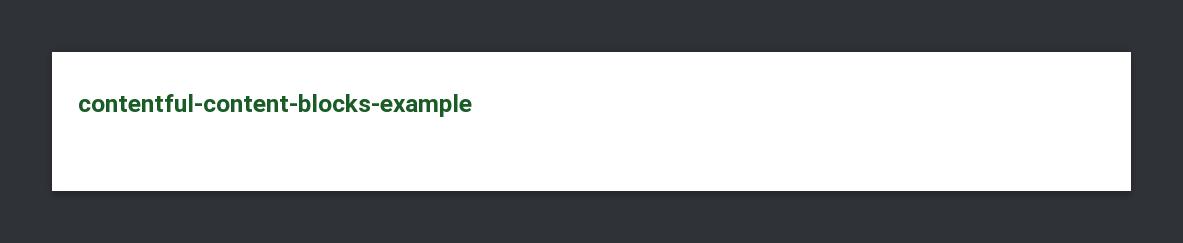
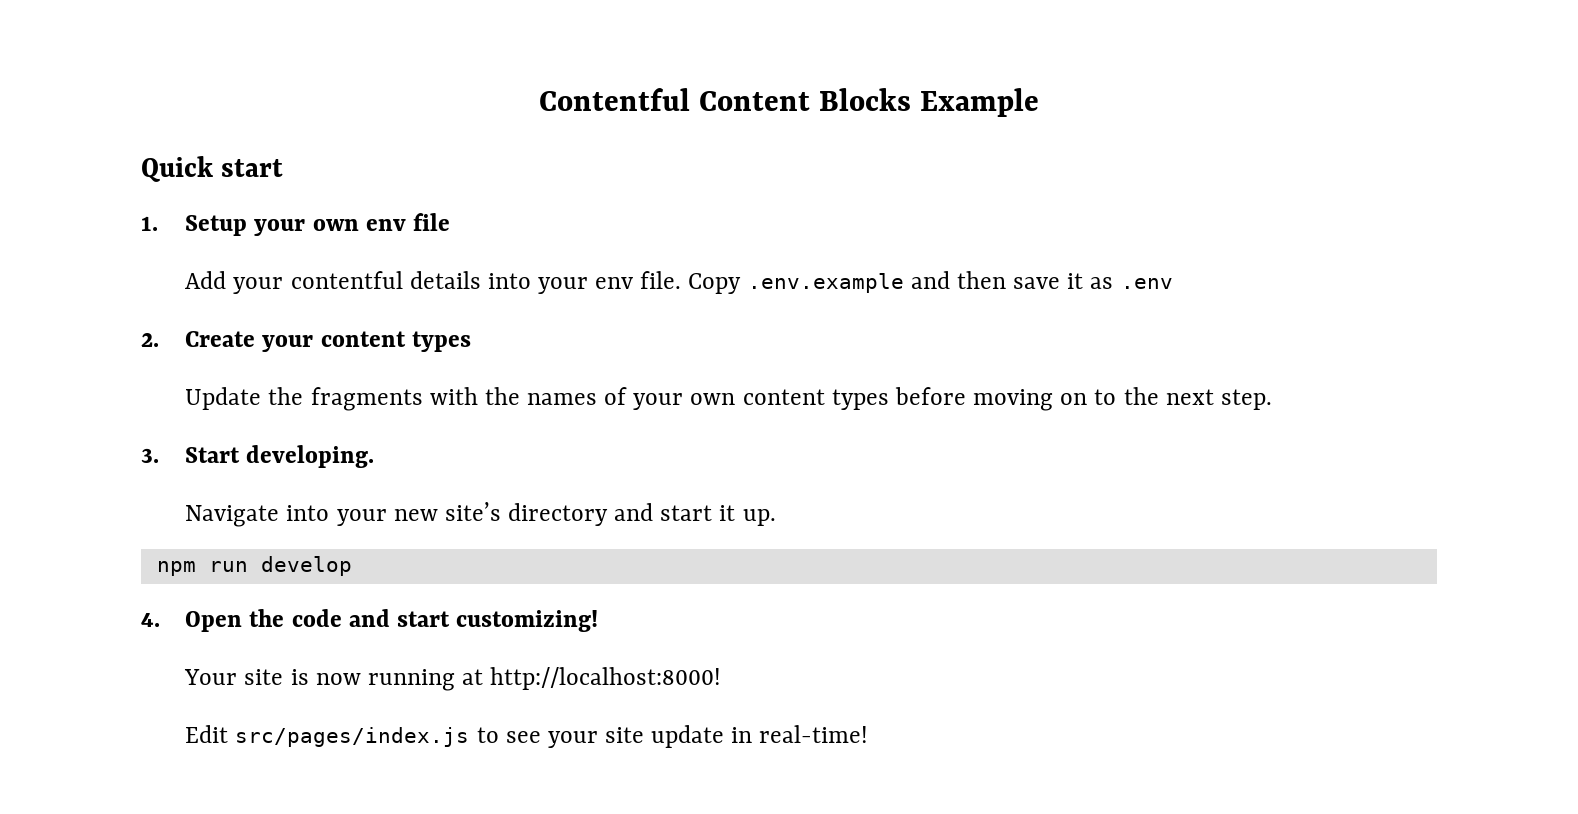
- contentful-content-blocks-example
+ Contentful Content Blocks Example
+ Quick start
+ 1. Setup your own env file
+ Add your contentful details into your env file. Copy .env.example and then save it as .env
+ 2. Create your content types
+ Update the fragments with the names of your own content types before moving on to the next step.
+ 3. Start developing.
+ Navigate into your new site’s directory and start it up.
+ npm run develop
+ 4. Open the code and start customizing!
+ Your site is now running at http://localhost:8000!
+ Edit src/pages/index.js to see your site update in real-time!

